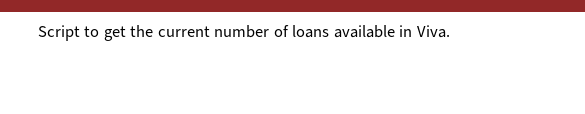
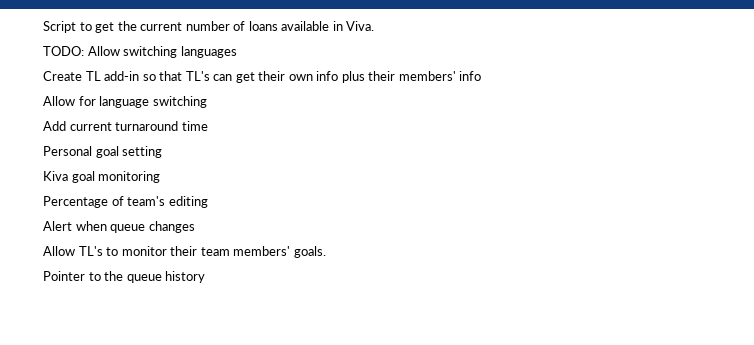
+ TODO: Allow switching languages
+ Create TL add-in so that TL's can get their own info plus their members' info
+ Allow for language switching
+ Add current turnaround time
+ Personal goal setting
+ Kiva goal monitoring
+ Percentage of team's editing
+ Alert when queue changes
+ Allow TL's to monitor their team members' goals.
+ Pointer to the queue history

